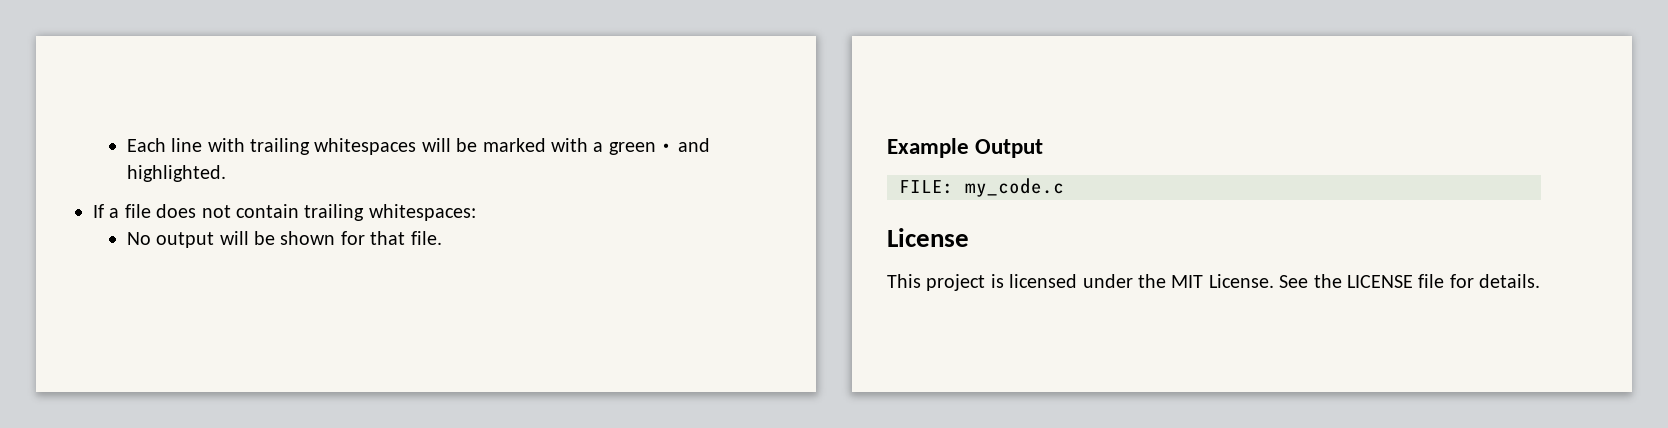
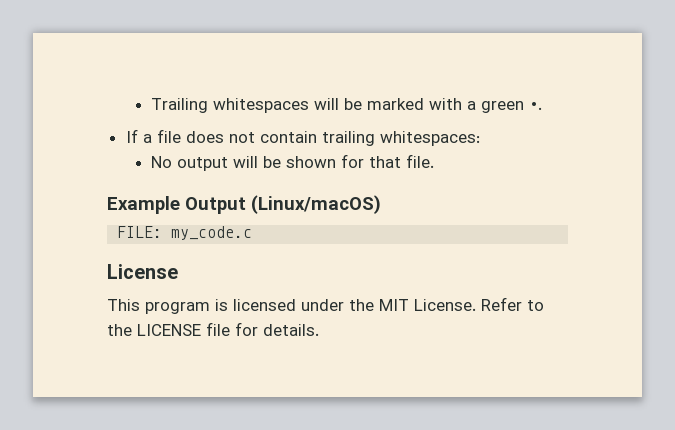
- Each line with trailing whitespaces will be marked with a green • and highlighted.
+ Trailing whitespaces will be marked with a green •.
- Example Output
+ Example Output (Linux/macOS)
- This project is licensed under the MIT License.
+ This program is licensed under the MIT License.
- See the LICENSE file for details.
+ Refer to the LICENSE file for details.

